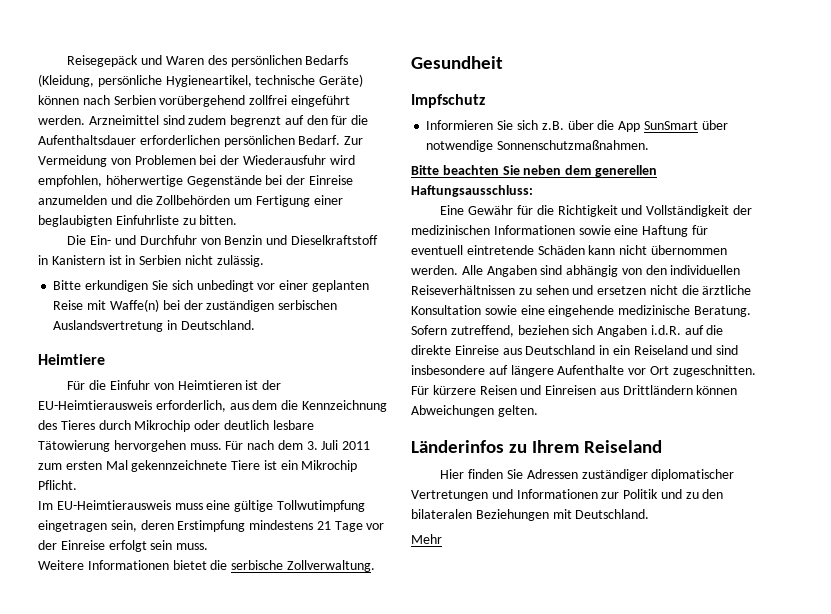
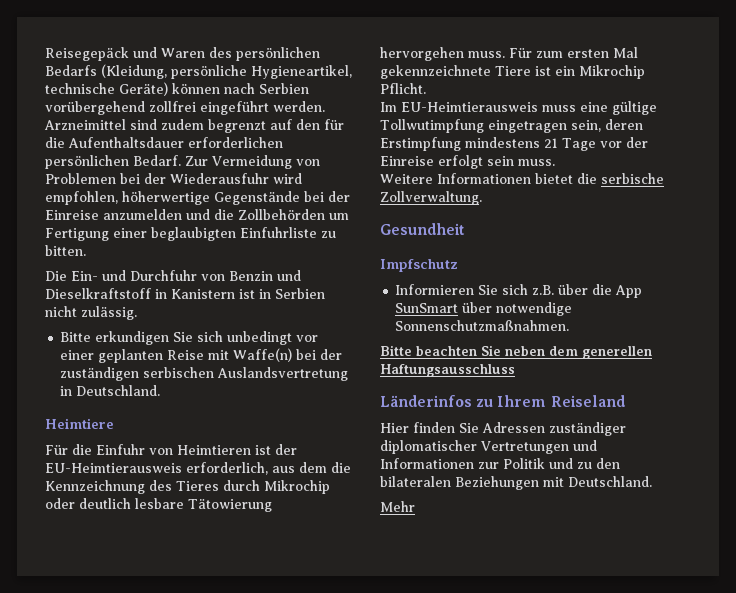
- Für nach dem 3. Juli 2011 zum ersten Mal gekennzeichnete Tiere ist ein Mikrochip Pflicht.
+ Für zum ersten Mal gekennzeichnete Tiere ist ein Mikrochip Pflicht.
- Bitte beachten Sie neben dem generellen Haftungsausschluss:
- Eine Gewähr für die Richtigkeit und Vollständigkeit der medizinischen Informationen sowie eine Haftung für eventuell eintretende Schäden kann nicht übernommen werden. Alle Angaben sind abhängig von den individuellen Reiseverhältnissen zu sehen und ersetzen nicht die ärztliche Konsultation sowie eine eingehende medizinische Beratung. Sofern zutreffend, beziehen sich Angaben i.d.R. auf die direkte Einreise aus Deutschland in ein Reiseland und sind insbesondere auf längere Aufenthalte vor Ort zugeschnitten. Für kürzere Reisen und Einreisen aus Drittländern können Abweichungen gelten.
+ Bitte beachten Sie neben dem generellen Haftungsausschluss

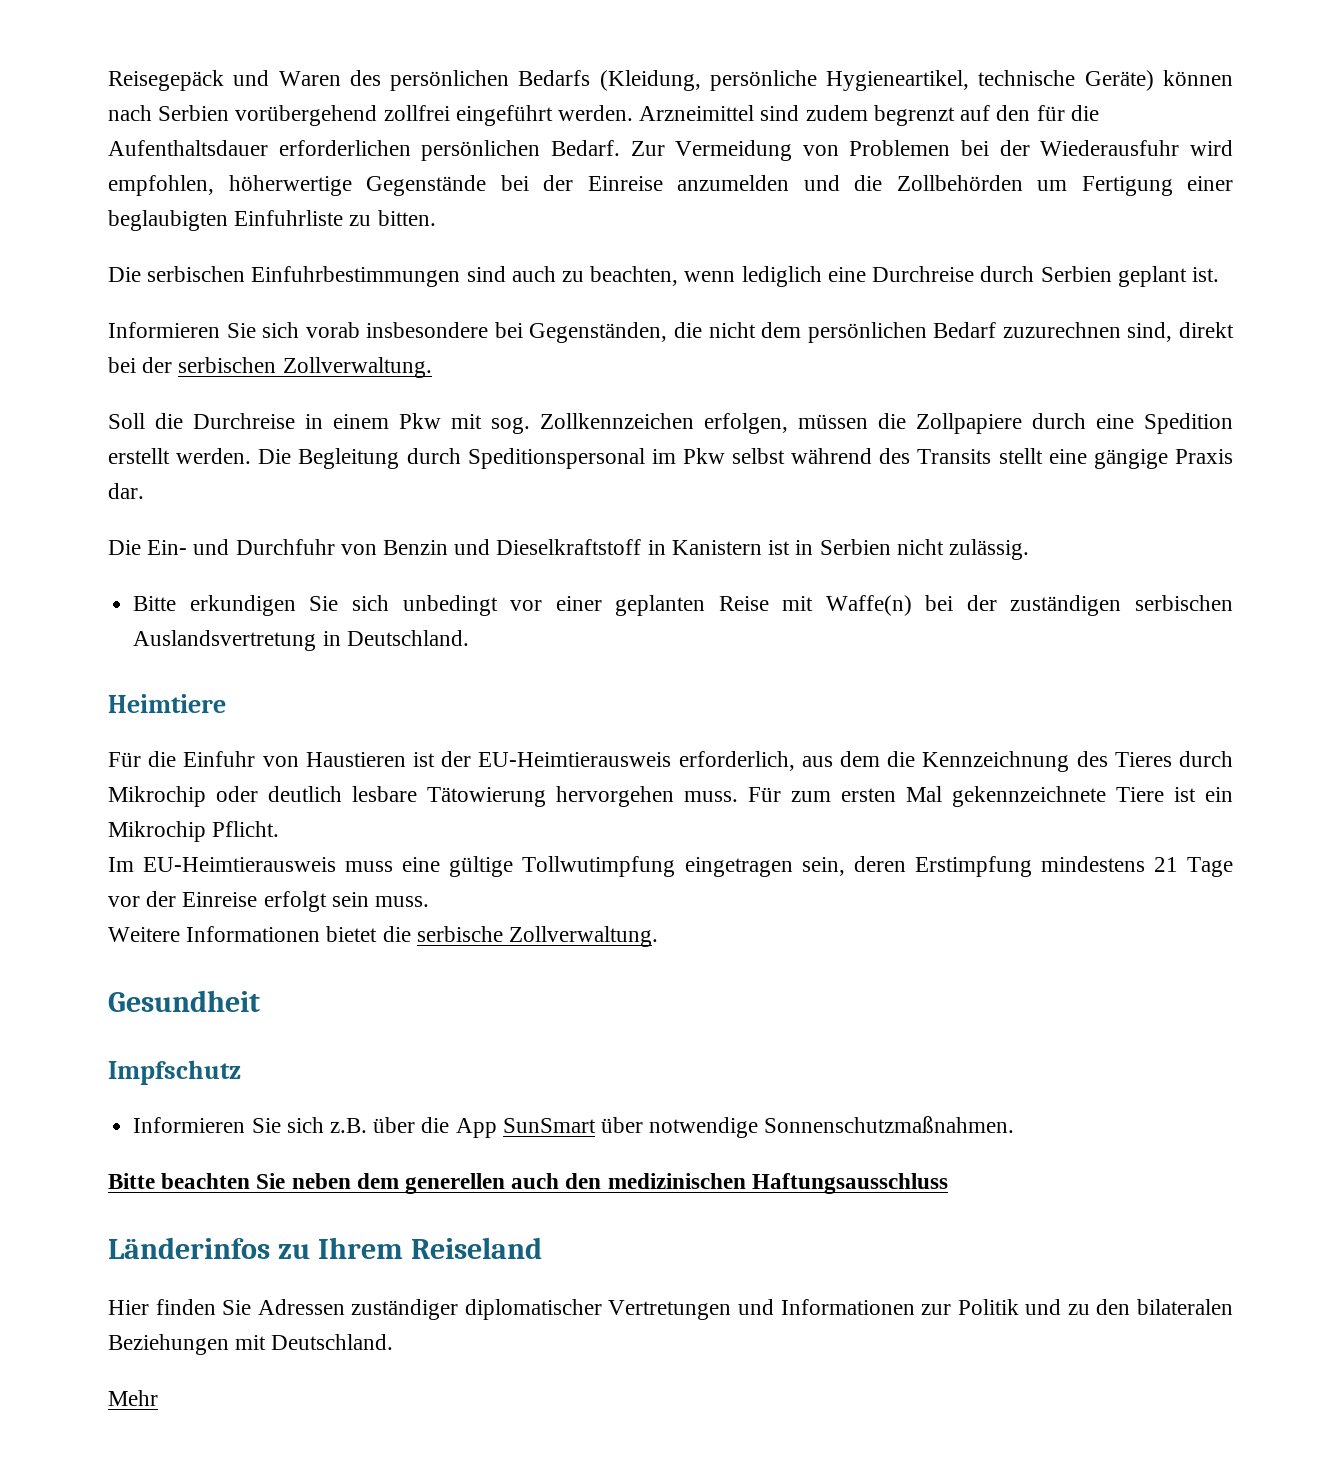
+ Die serbischen Einfuhrbestimmungen sind auch zu beachten, wenn lediglich eine Durchreise durch Serbien geplant ist.
+ Informieren Sie sich vorab insbesondere bei Gegenständen, die nicht dem persönlichen Bedarf zuzurechnen sind, direkt bei der serbischen Zollverwaltung.
+ Soll die Durchreise in einem Pkw mit sog. Zollkennzeichen erfolgen, müssen die Zollpapiere durch eine Spedition erstellt werden. Die Begleitung durch Speditionspersonal im Pkw selbst während des Transits stellt eine gängige Praxis dar.
- Für die Einfuhr von Heimtieren ist der EU-Heimtierausweis erforderlich, aus dem die Kennzeichnung des Tieres durch Mikrochip oder deutlich lesbare Tätowierung hervorgehen muss.
+ Für die Einfuhr von Haustieren ist der EU-Heimtierausweis erforderlich, aus dem die Kennzeichnung des Tieres durch Mikrochip oder deutlich lesbare Tätowierung hervorgehen muss.
- Bitte beachten Sie neben dem generellen Haftungsausschluss
+ Bitte beachten Sie neben dem generellen auch den medizinischen Haftungsausschluss

